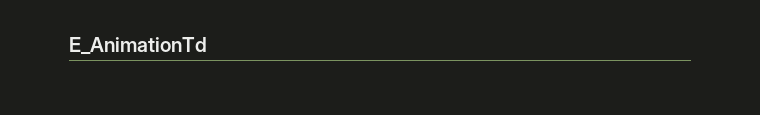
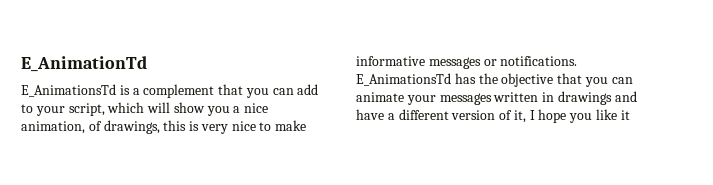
+ E_AnimationsTd is a complement that you can add to your script, which will show you a nice animation, of drawings, this is very nice to make informative messages or notifications. E_AnimationsTd has the objective that you can animate your messages written in drawings and have a different version of it, I hope you like it

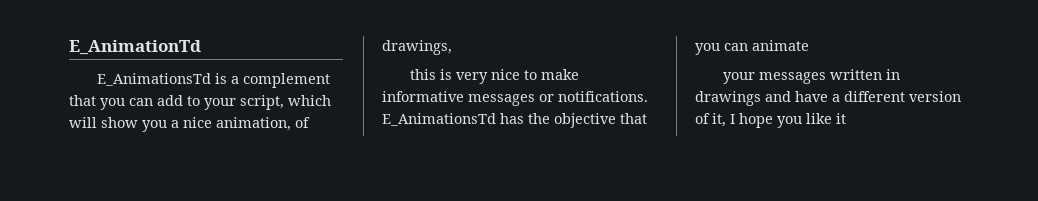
- E_AnimationsTd is a complement that you can add to your script, which will show you a nice animation, of drawings, this is very nice to make informative messages or notifications.
+ E_AnimationsTd is a complement that you can add to your script, which will show you a nice animation, of drawings,
+ this is very nice to make informative messages or notifications.
- E_AnimationsTd has the objective that you can animate your messages written in drawings and have a different version of it, I hope you like it
+ E_AnimationsTd has the objective that you can animate
+ your messages written in drawings and have a different version of it, I hope you like it

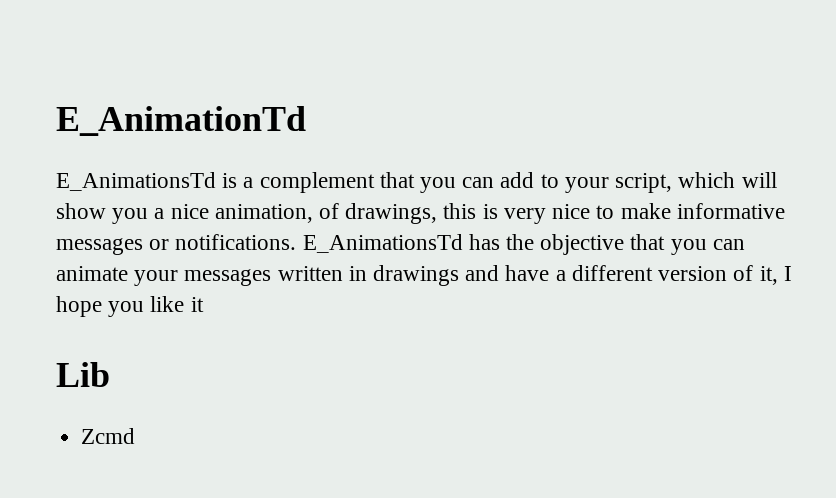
- E_AnimationsTd is a complement that you can add to your script, which will show you a nice animation, of drawings,
- this is very nice to make informative messages or notifications.
+ E_AnimationsTd is a complement that you can add to your script, which will show you a nice animation, of drawings, this is very nice to make informative messages or notifications.
- E_AnimationsTd has the objective that you can animate
- your messages written in drawings and have a different version of it, I hope you like it
+ E_AnimationsTd has the objective that you can animate your messages written in drawings and have a different version of it, I hope you like it
+ Lib
+ Zcmd

